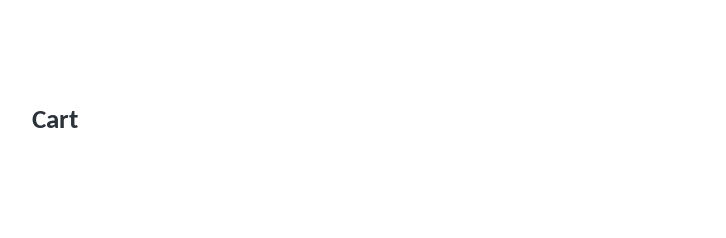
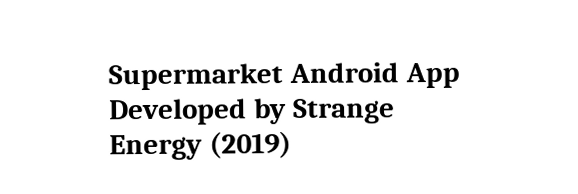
- Cart
+ Supermarket Android App Developed by Strange Energy (2019)

